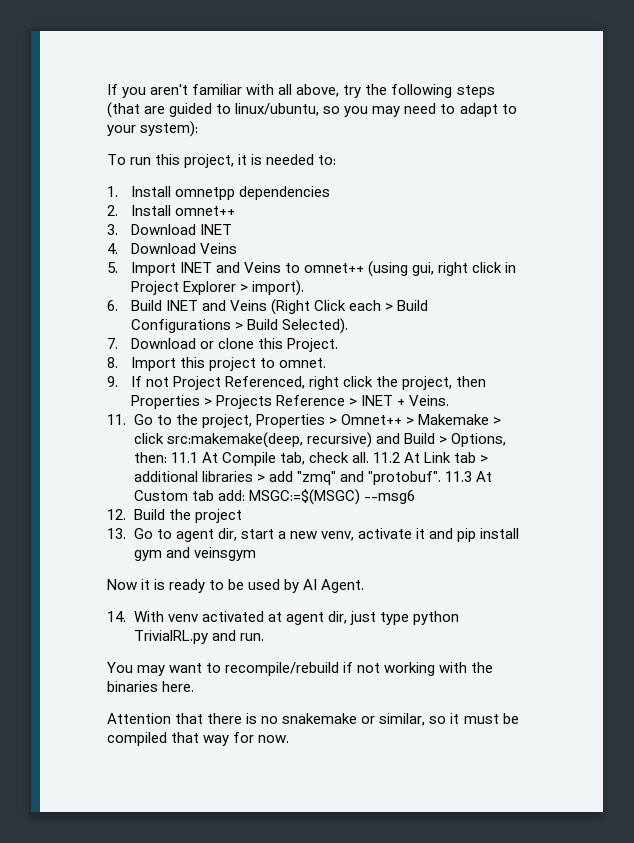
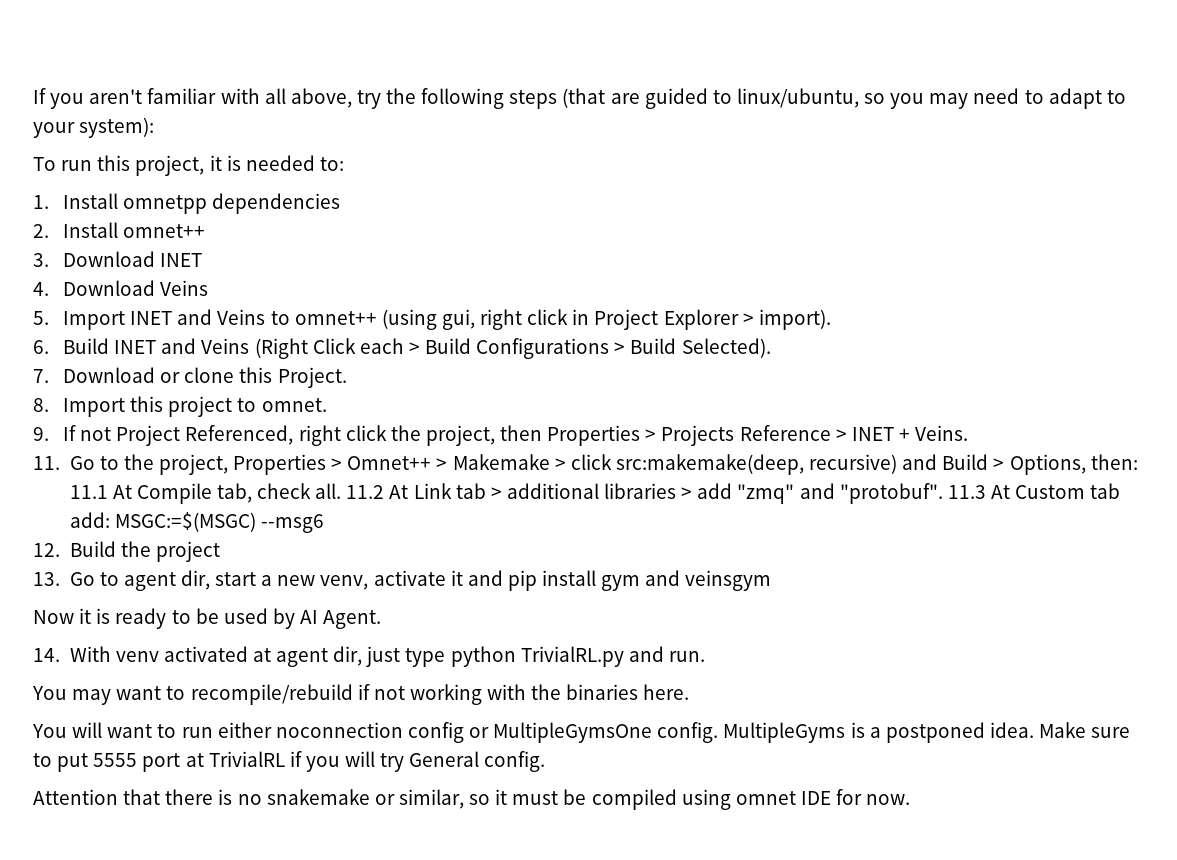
+ You will want to run either noconnection config or MultipleGymsOne config. MultipleGyms is a postponed idea. Make sure to put 5555 port at TrivialRL if you will try General config.
- Attention that there is no snakemake or similar, so it must be compiled that way for now.
+ Attention that there is no snakemake or similar, so it must be compiled using omnet IDE for now.

